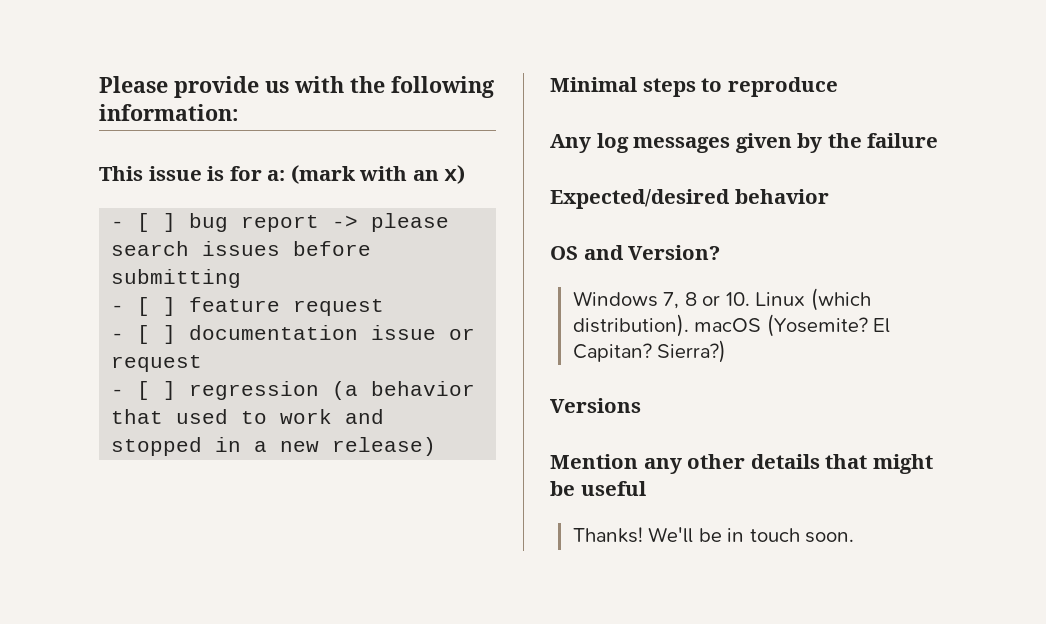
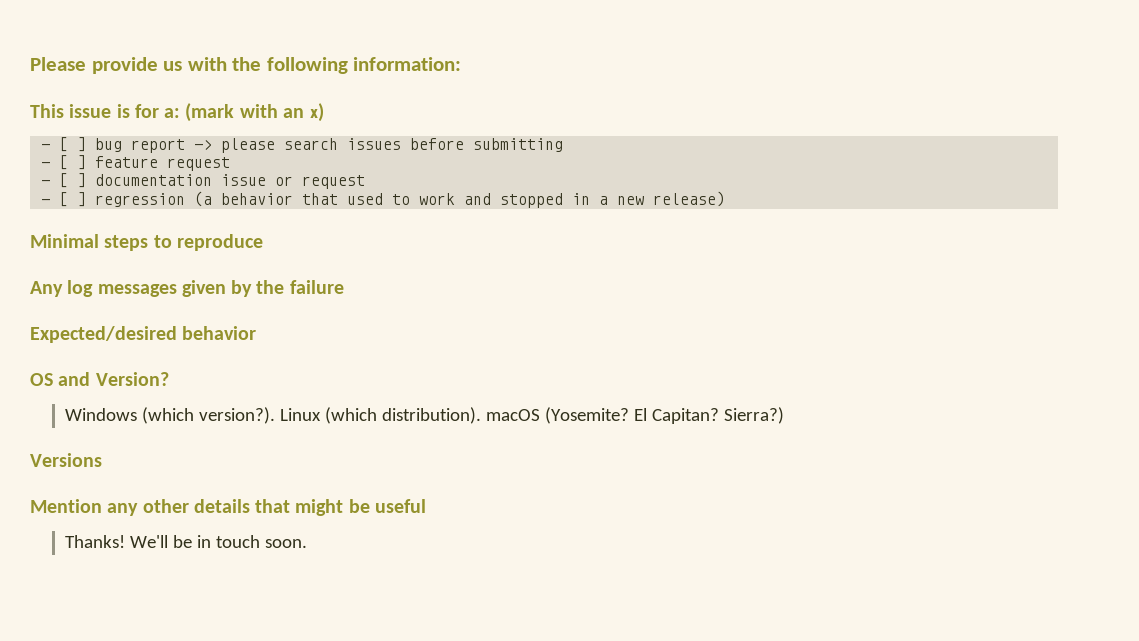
- Windows 7, 8 or 10. Linux (which distribution). macOS (Yosemite?
+ Windows (which version?). Linux (which distribution). macOS (Yosemite?

